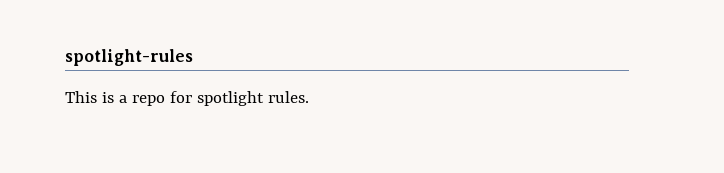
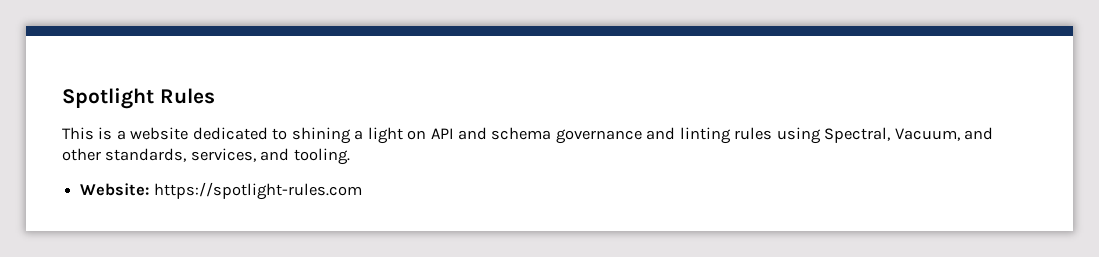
- spotlight-rules
+ Spotlight Rules
- This is a repo for spotlight rules.
+ This is a website dedicated to shining a light on API and schema governance and linting rules using Spectral, Vacuum, and other standards, services, and tooling.
+ Website: https://spotlight-rules.com

